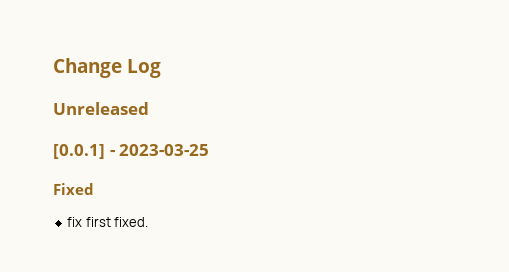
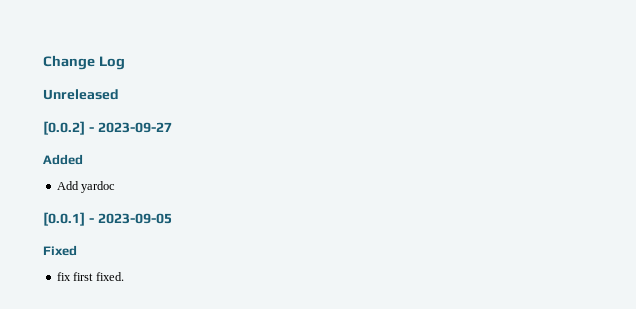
+ [0.0.2] - 2023-09-27
+ Added
+ Add yardoc
- [0.0.1] - 2023-03-25
+ [0.0.1] - 2023-09-05

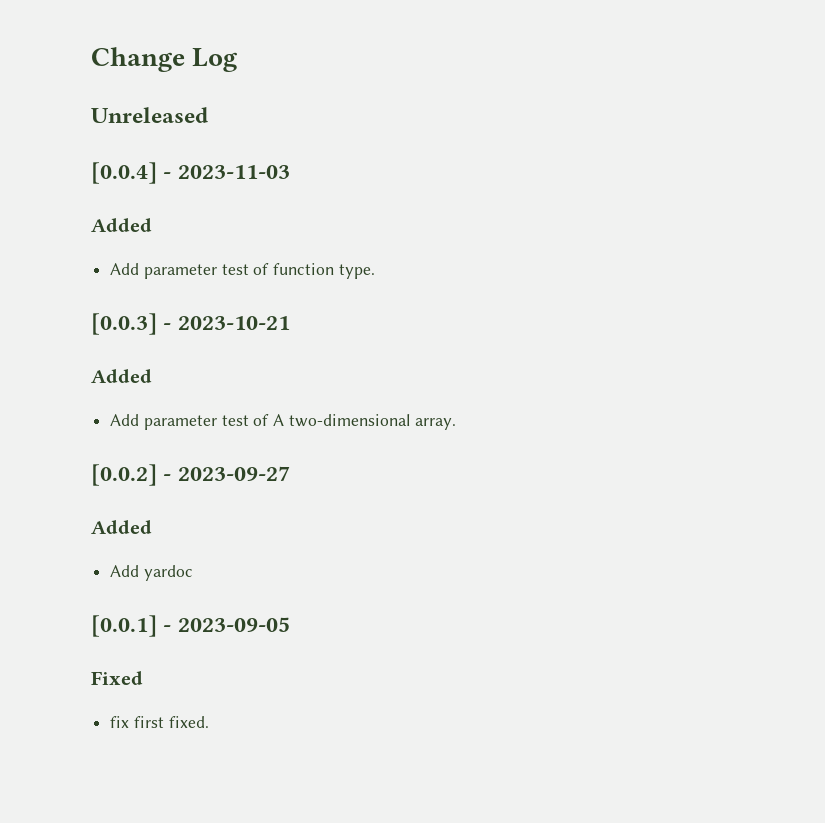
+ [0.0.4] - 2023-11-03
+ Added
+ Add parameter test of function type.
+ [0.0.3] - 2023-10-21
+ Added
+ Add parameter test of A two-dimensional array.

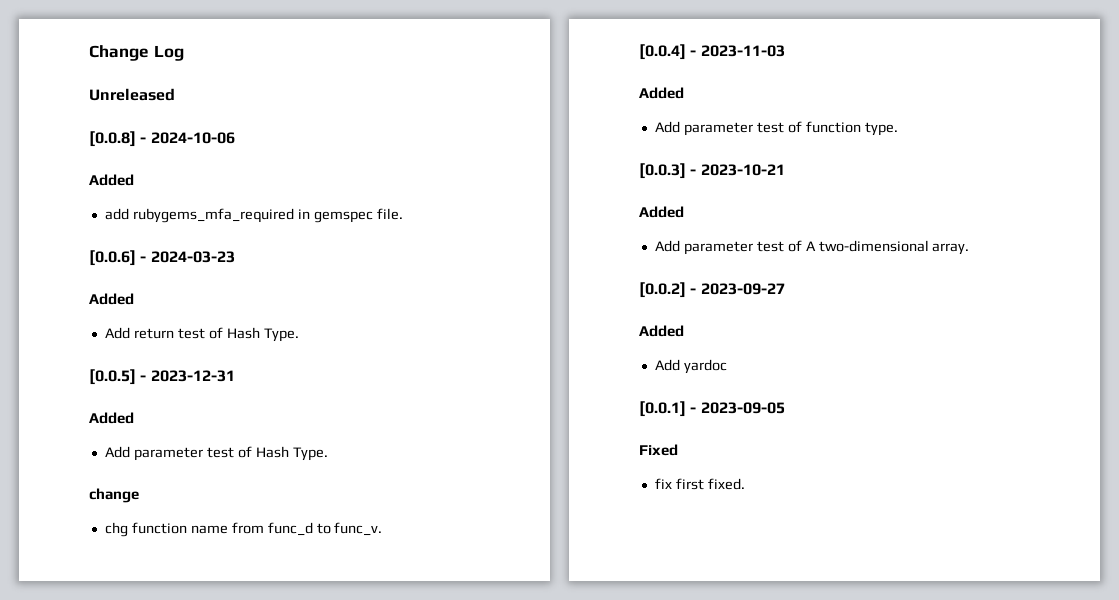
+ [0.0.8] - 2024-10-06
+ Added
+ add rubygems_mfa_required in gemspec file.
+ [0.0.6] - 2024-03-23
+ Added
+ Add return test of Hash Type.
+ [0.0.5] - 2023-12-31
+ Added
+ Add parameter test of Hash Type.
+ change
+ chg function name from func_d to func_v.

